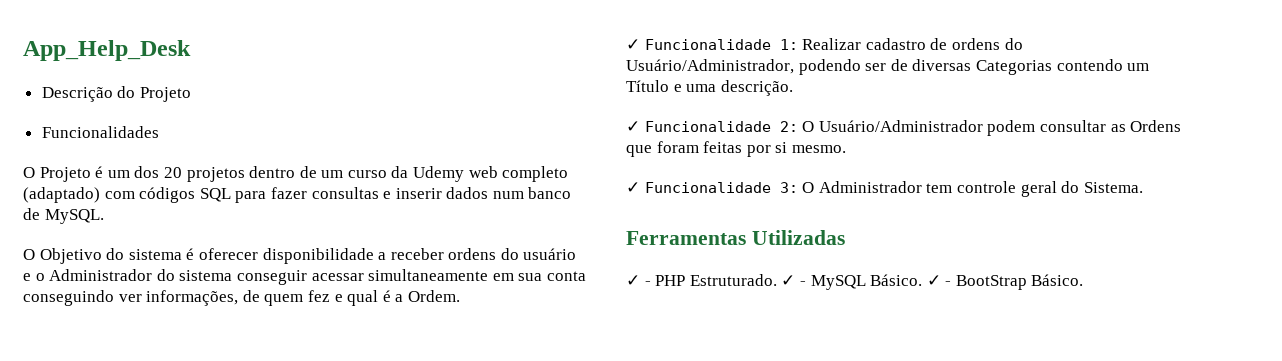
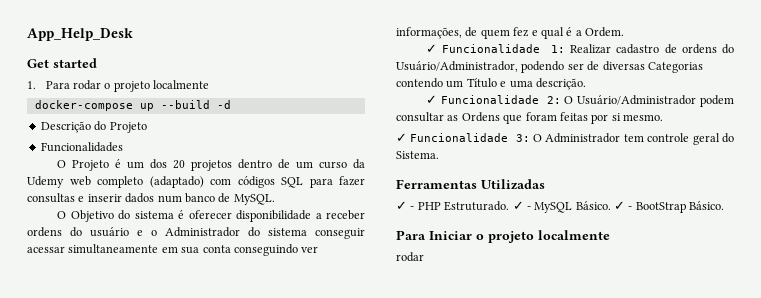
+ Get started
+ 1. Para rodar o projeto localmente
+ docker-compose up --build -d
+ Para Iniciar o projeto localmente
+ rodar

